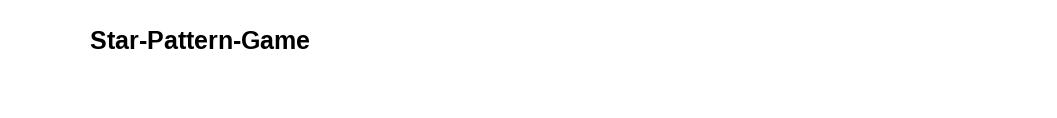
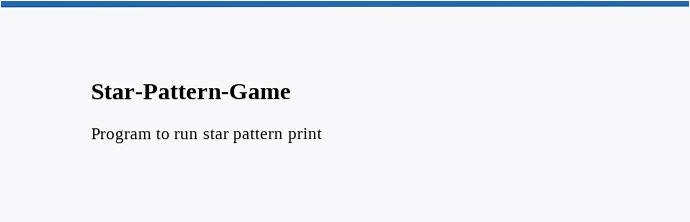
+ Program to run star pattern print

